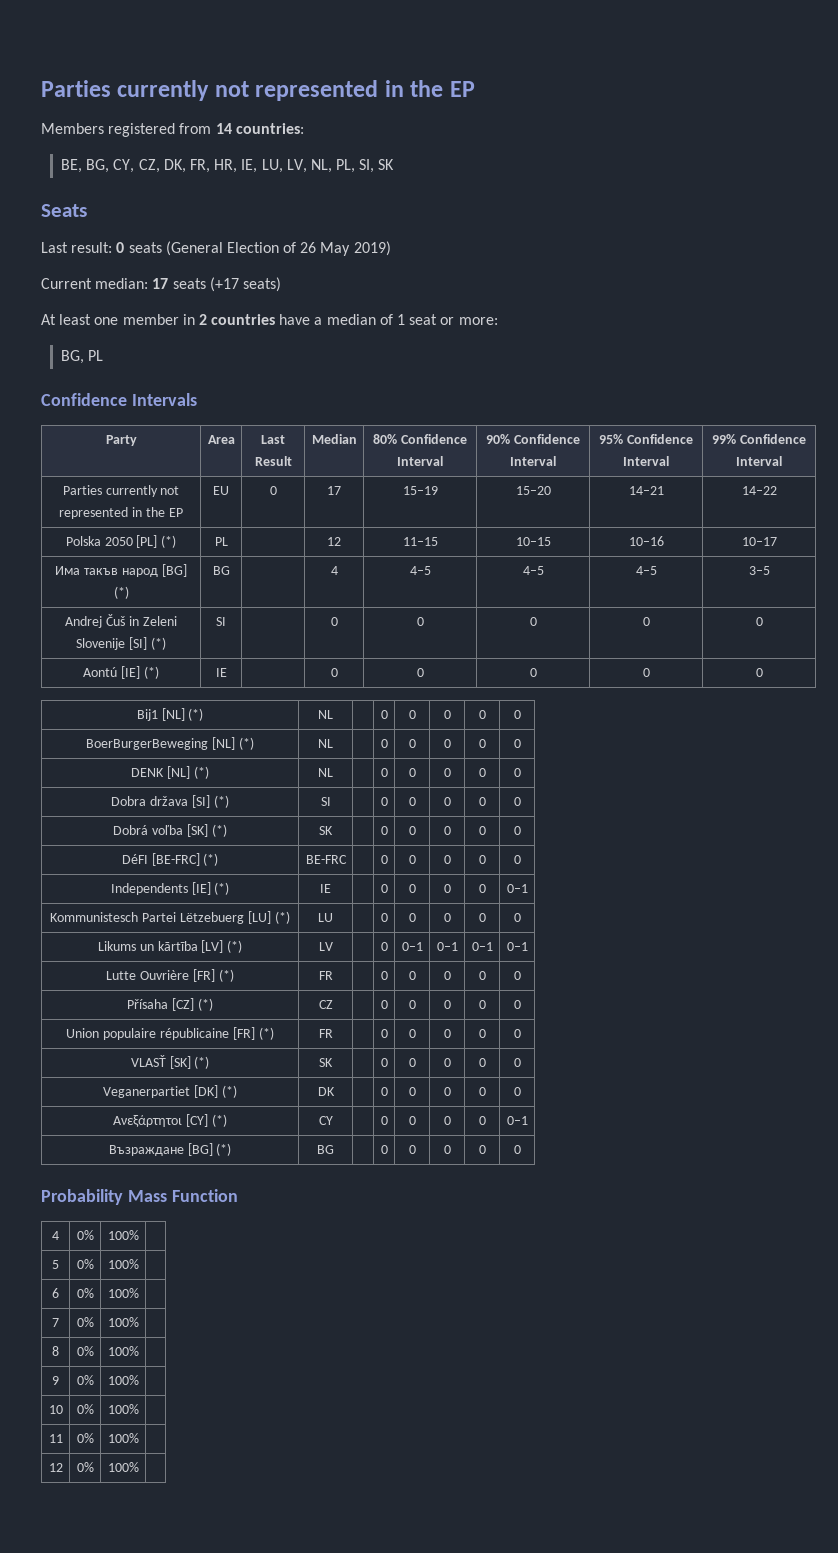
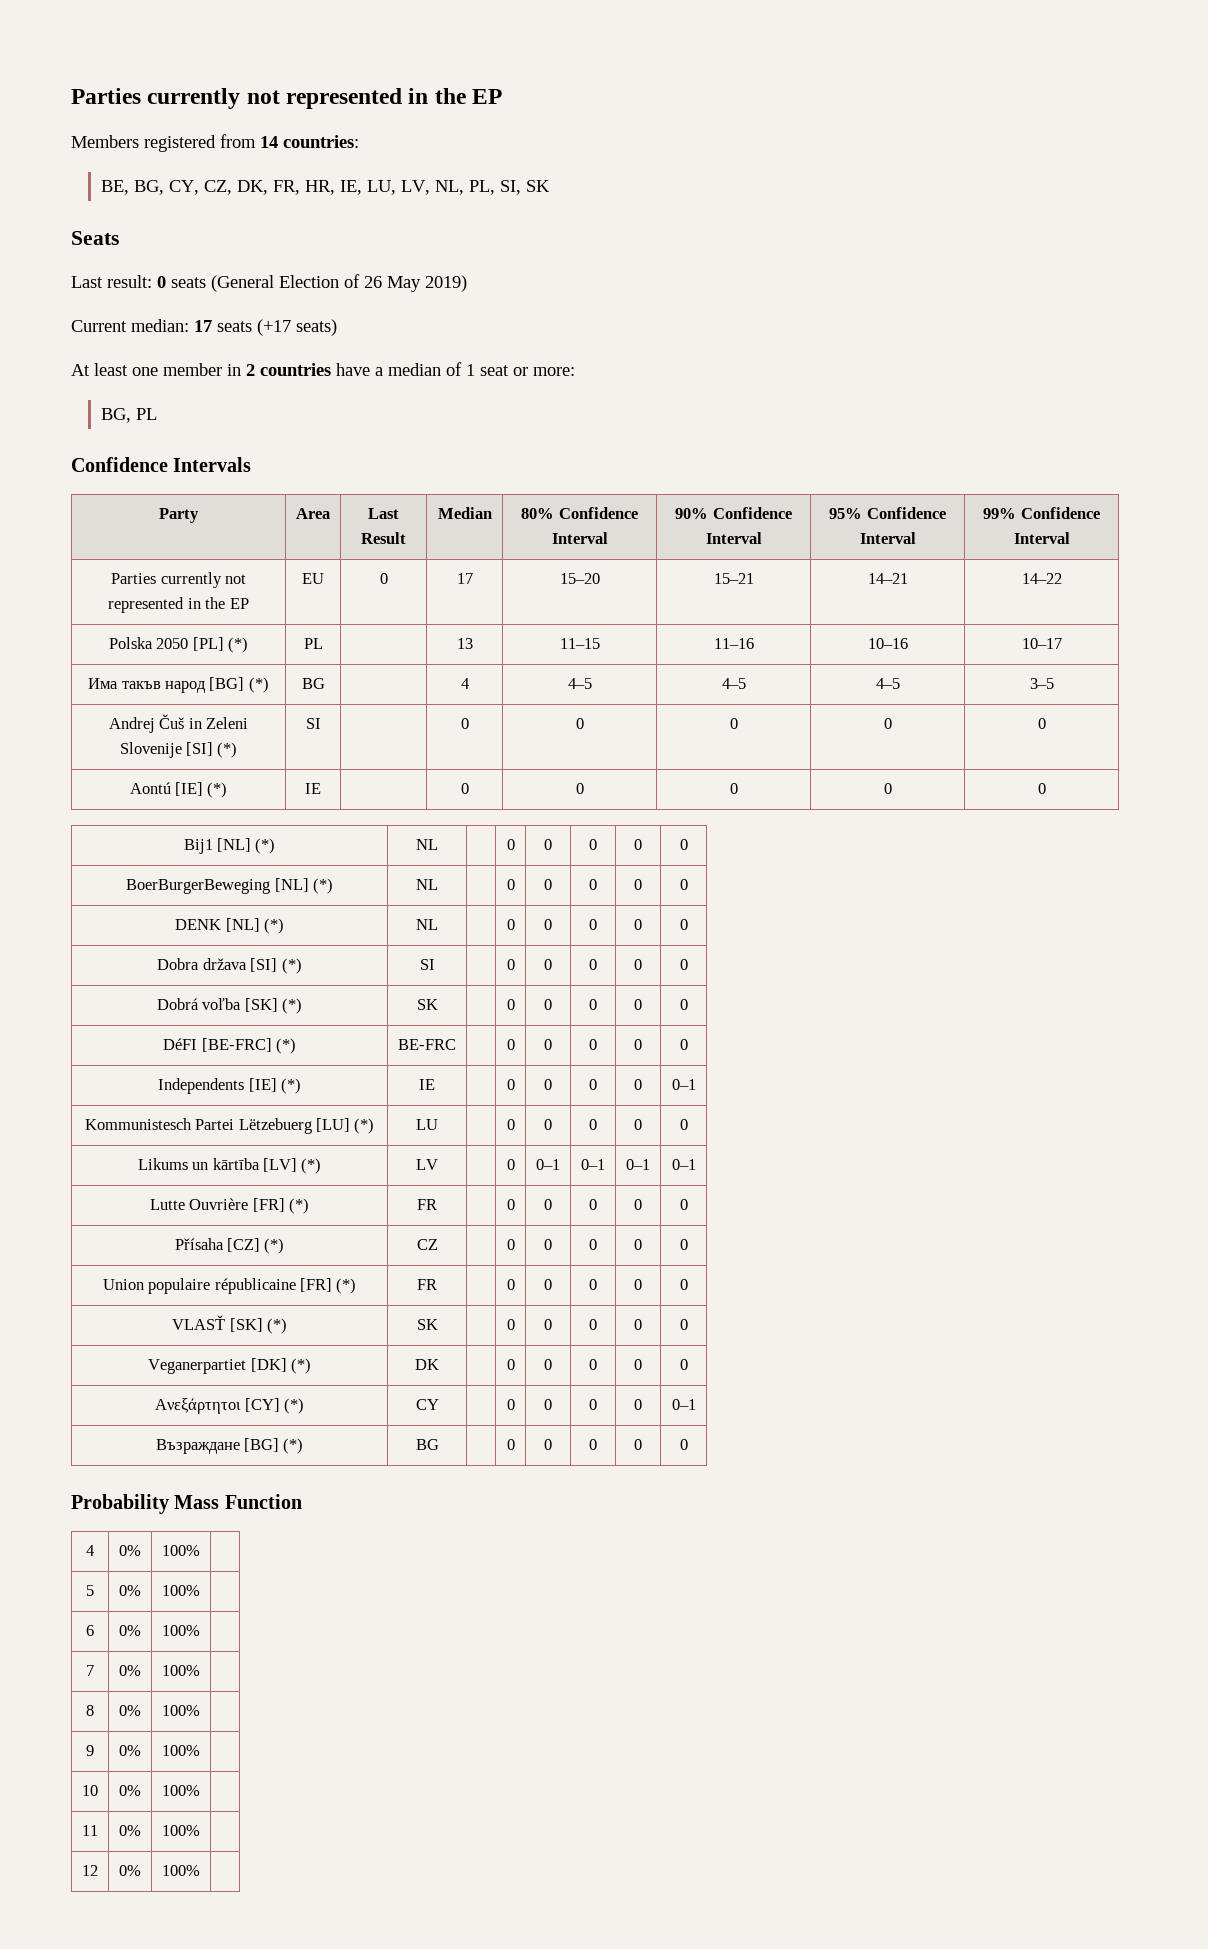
- Parties currently not represented in the EP | EU | 0 | 17 | 15–19 | 15–20 | 14–21 | 14–22
+ Parties currently not represented in the EP | EU | 0 | 17 | 15–20 | 15–21 | 14–21 | 14–22
- Polska 2050 [PL] (*) | PL | | 12 | 11–15 | 10–15 | 10–16 | 10–17
+ Polska 2050 [PL] (*) | PL | | 13 | 11–15 | 11–16 | 10–16 | 10–17

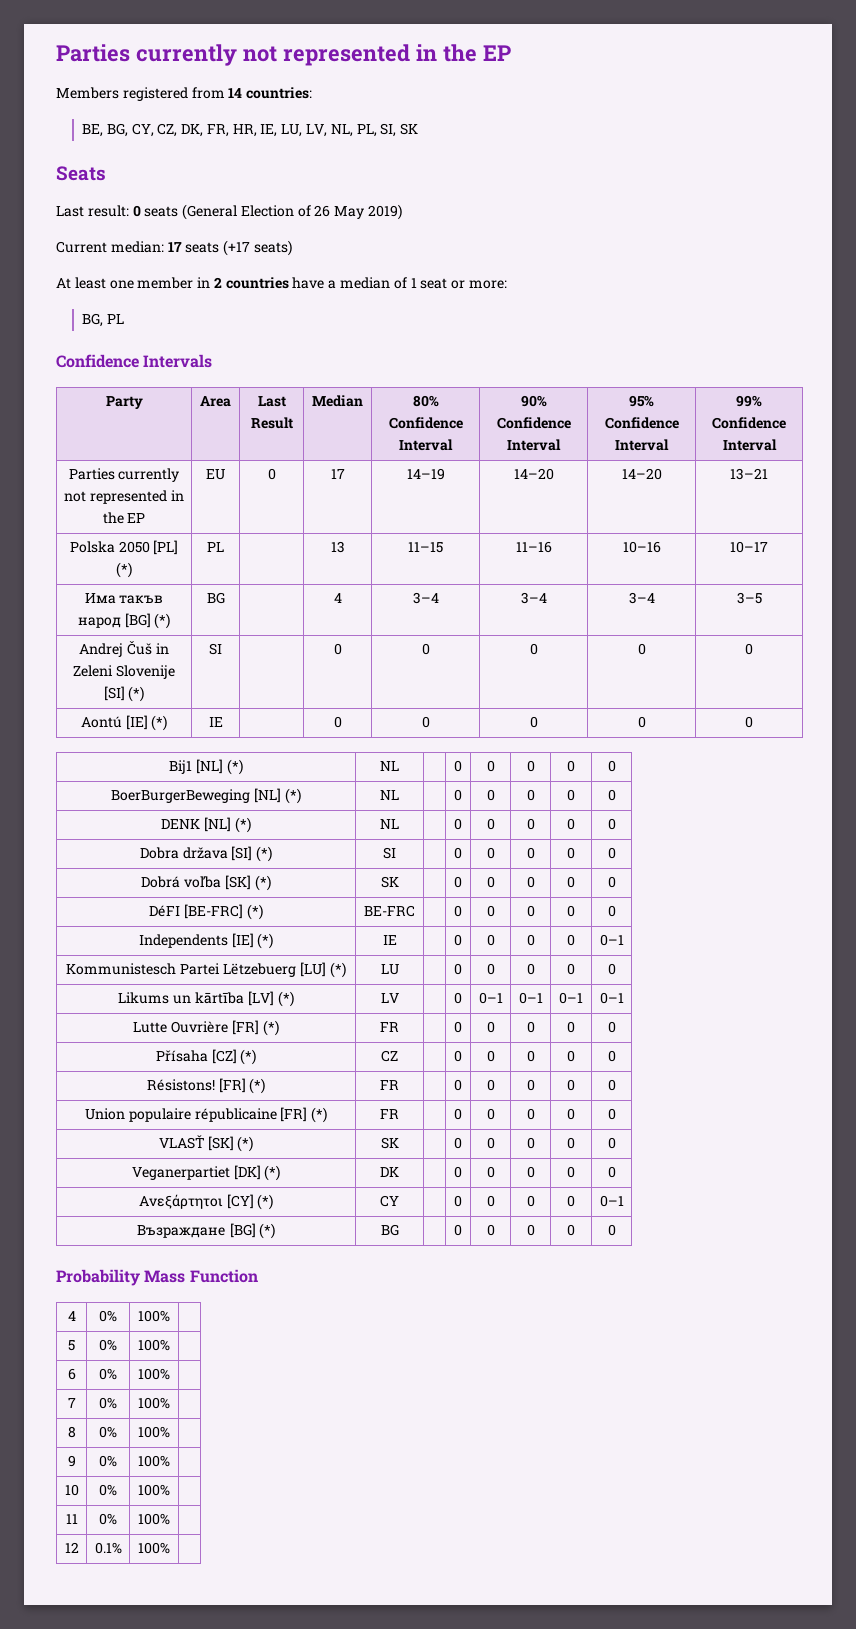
- Parties currently not represented in the EP | EU | 0 | 17 | 15–20 | 15–21 | 14–21 | 14–22
+ Parties currently not represented in the EP | EU | 0 | 17 | 14–19 | 14–20 | 14–20 | 13–21
- Има такъв народ [BG] (*) | BG | | 4 | 4–5 | 4–5 | 4–5 | 3–5
+ Има такъв народ [BG] (*) | BG | | 4 | 3–4 | 3–4 | 3–4 | 3–5
+ Résistons! [FR] (*) | FR | | 0 | 0 | 0 | 0 | 0
- 12 | 0% | 100% |
+ 12 | 0.1% | 100% |

